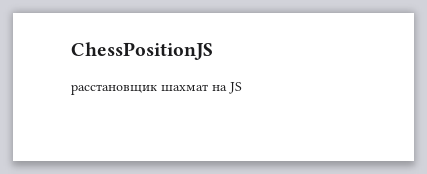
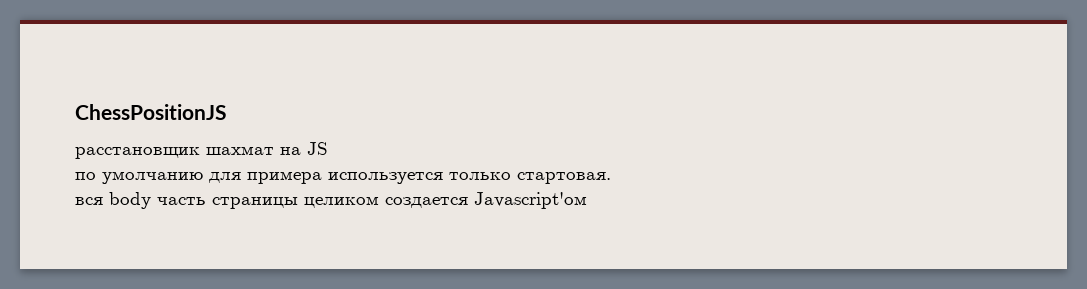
+ по умолчанию для примера используется только стартовая.
+ вся body часть страницы целиком создается Javascript'ом

